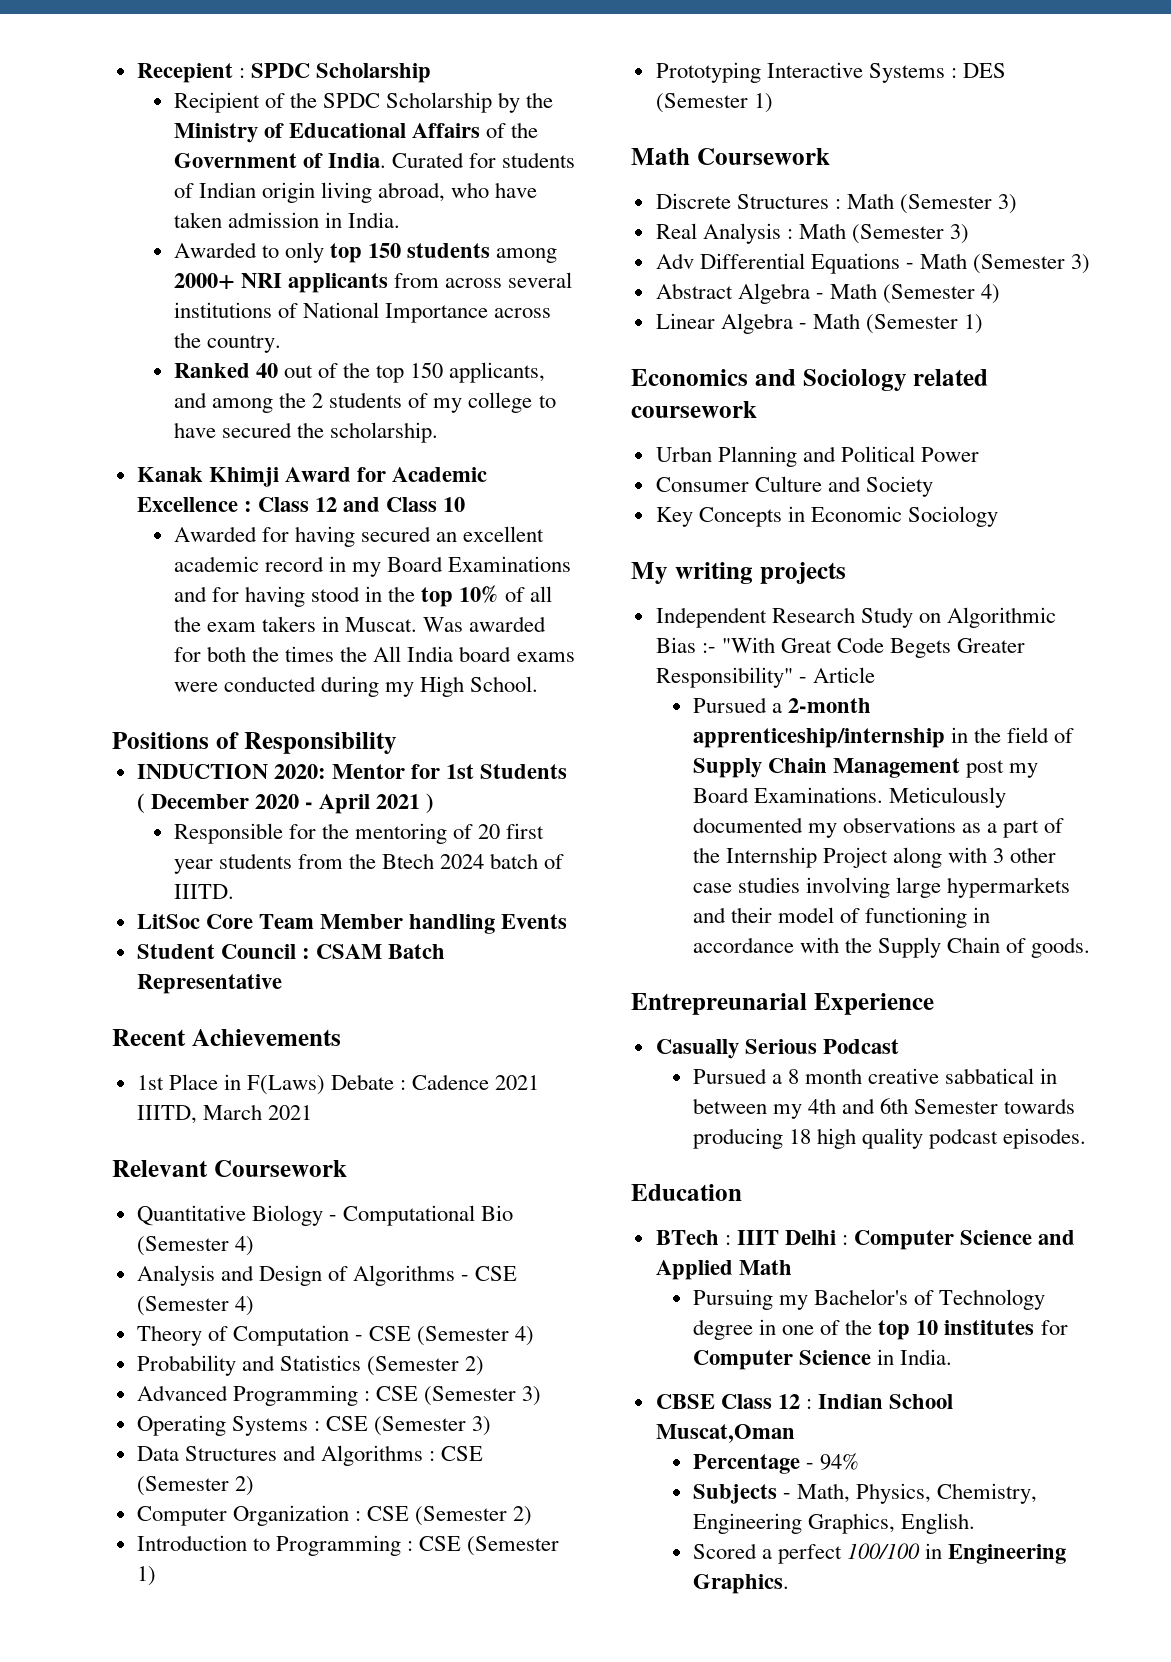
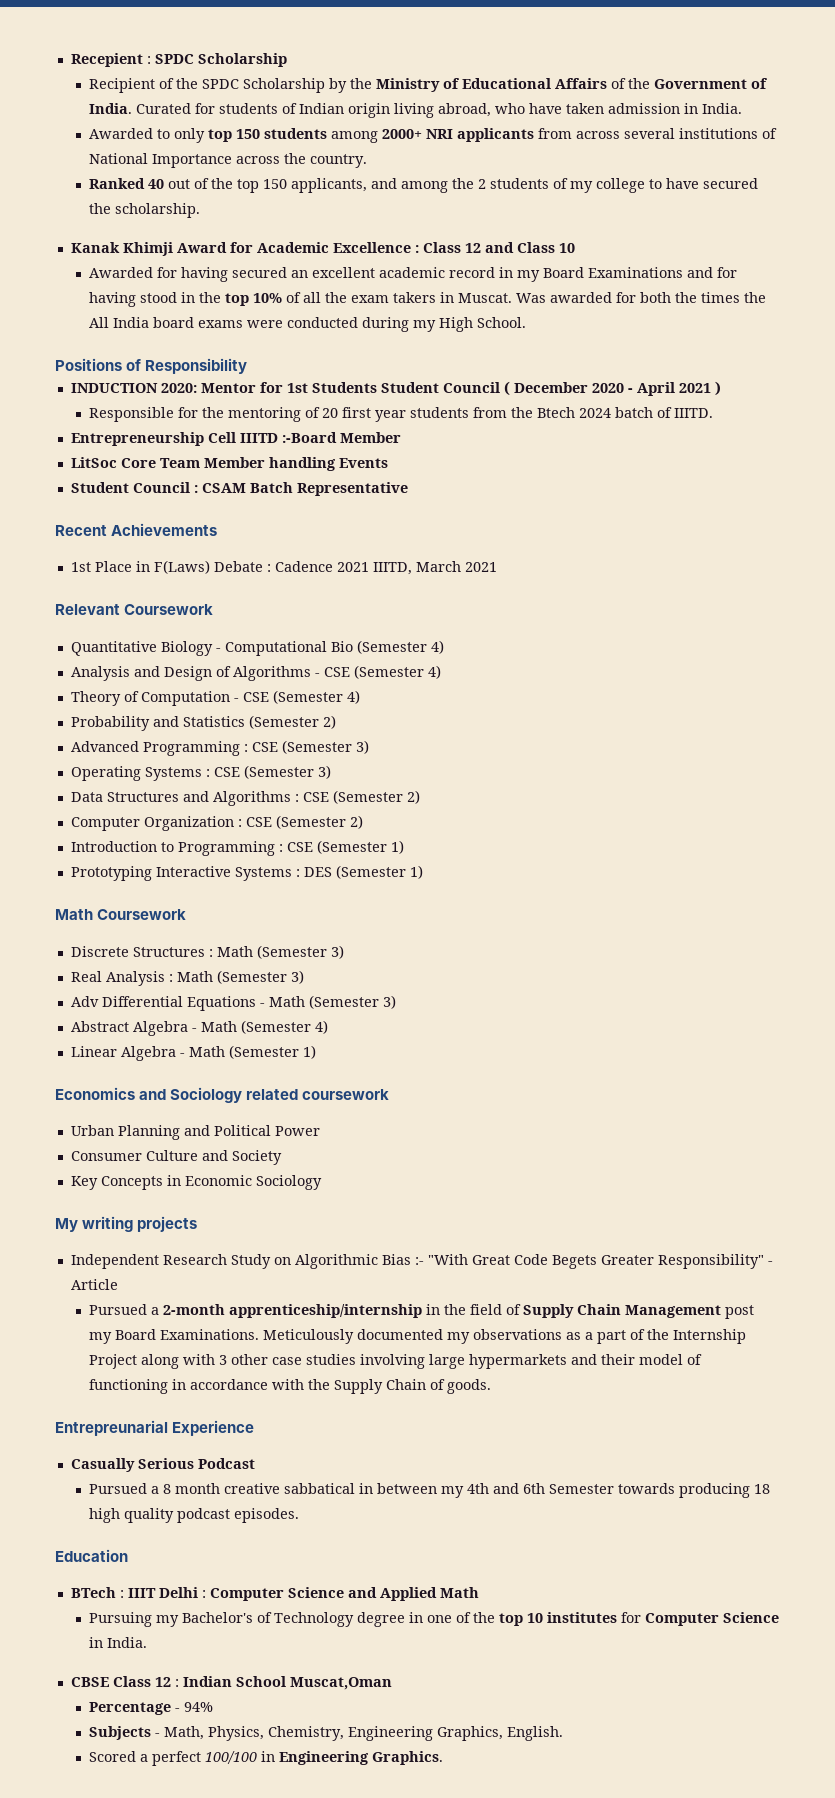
- INDUCTION 2020: Mentor for 1st Students ( December 2020 - April 2021 )
+ INDUCTION 2020: Mentor for 1st Students Student Council ( December 2020 - April 2021 )
+ Entrepreneurship Cell IIITD :-Board Member

